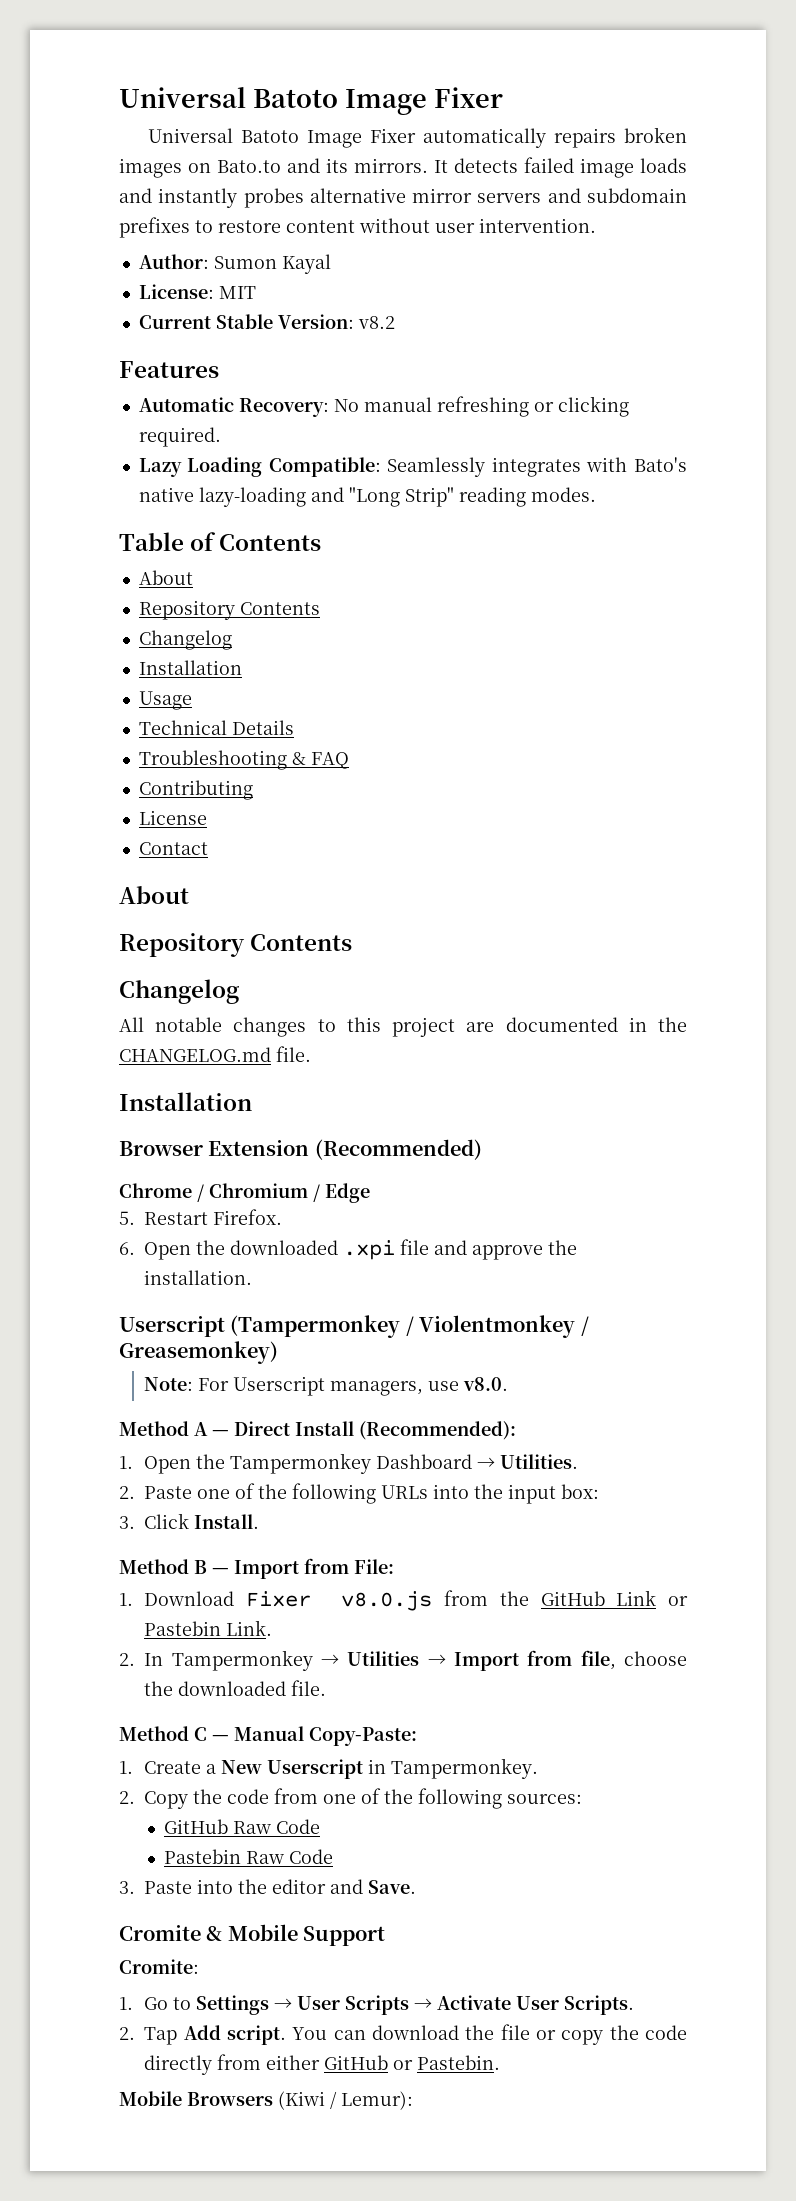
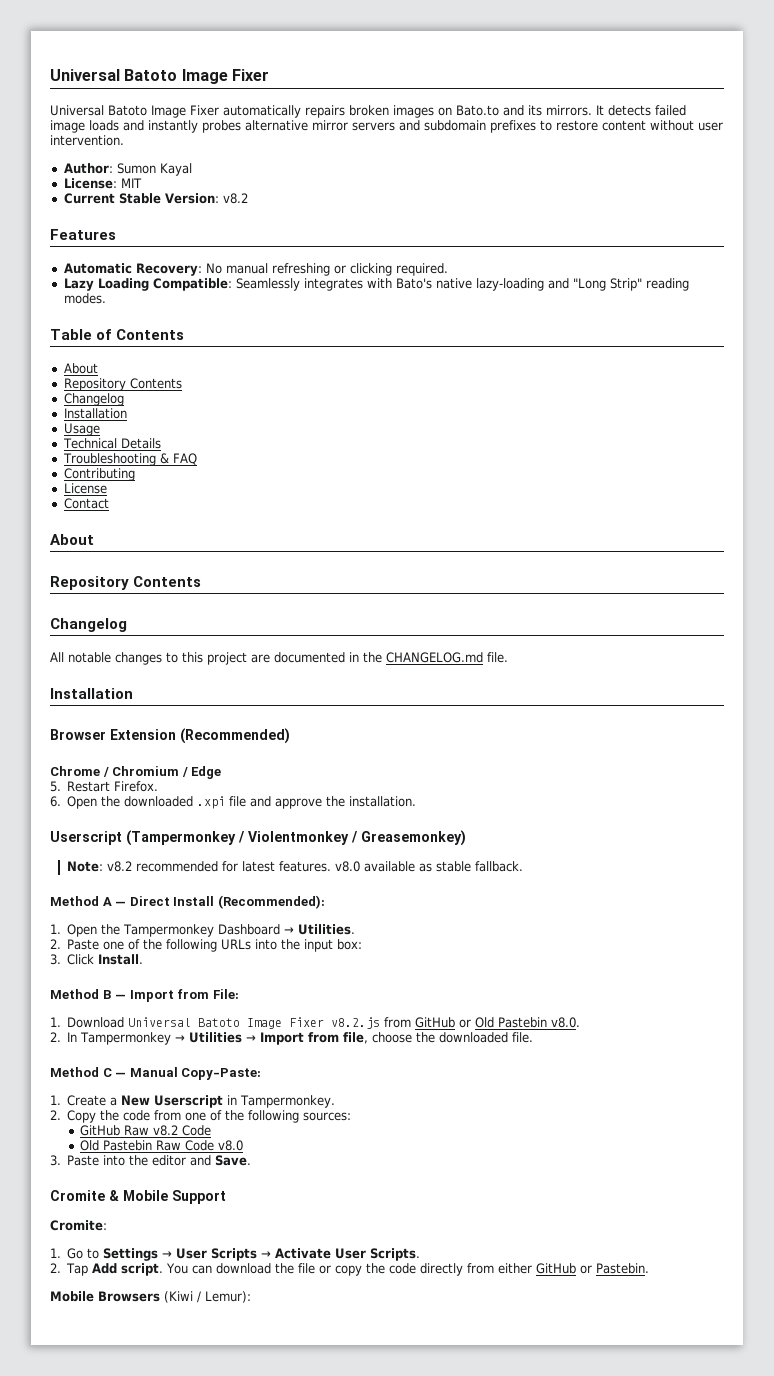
- Note: For Userscript managers, use v8.0.
+ Note: v8.2 recommended for latest features. v8.0 available as stable fallback.
- 1. Download Fixer v8.0.js from the GitHub Link or Pastebin Link.
+ 1. Download Universal Batoto Image Fixer v8.2.js from GitHub or Old Pastebin v8.0.
- GitHub Raw Code
- Pastebin Raw Code
+ GitHub Raw v8.2 Code
+ Old Pastebin Raw Code v8.0

